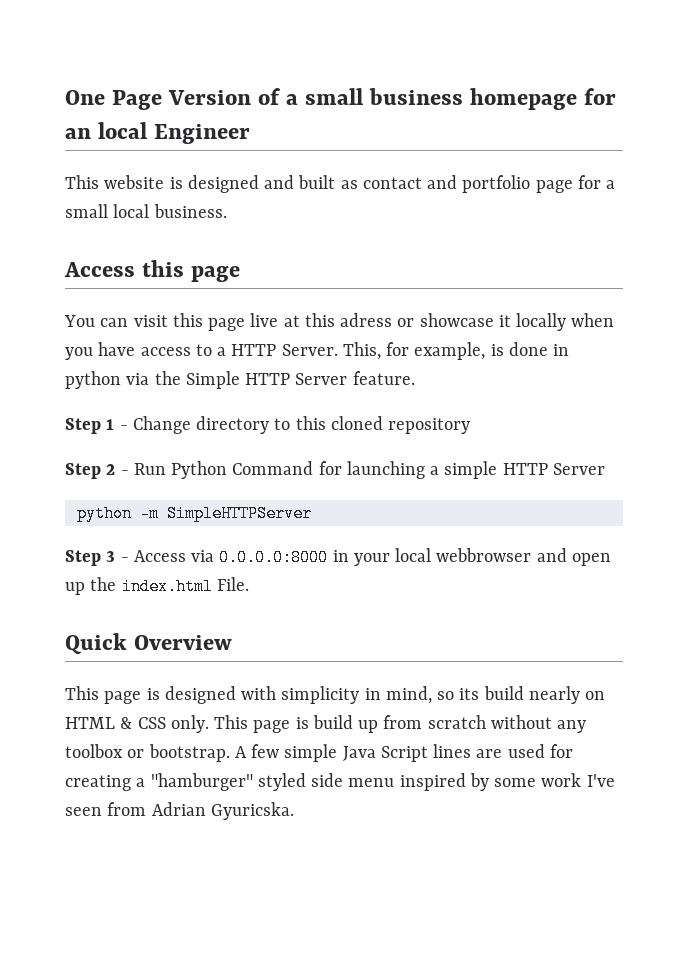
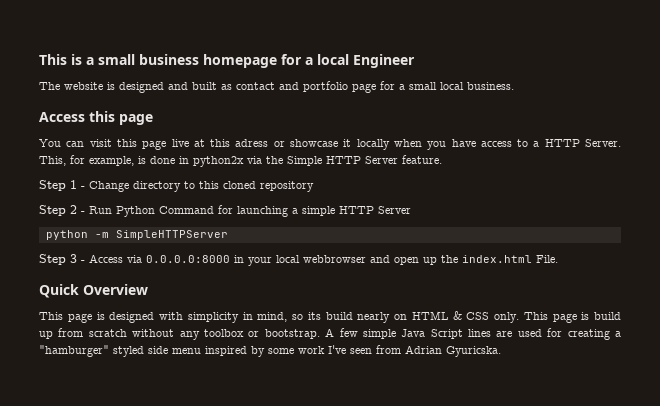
- One Page Version of a small business homepage for an local Engineer
+ This is a small business homepage for a local Engineer
- This website is designed and built as contact and portfolio page for a small local business.
+ The website is designed and built as contact and portfolio page for a small local business.
- This, for example, is done in python via the Simple HTTP Server feature.
+ This, for example, is done in python2x via the Simple HTTP Server feature.

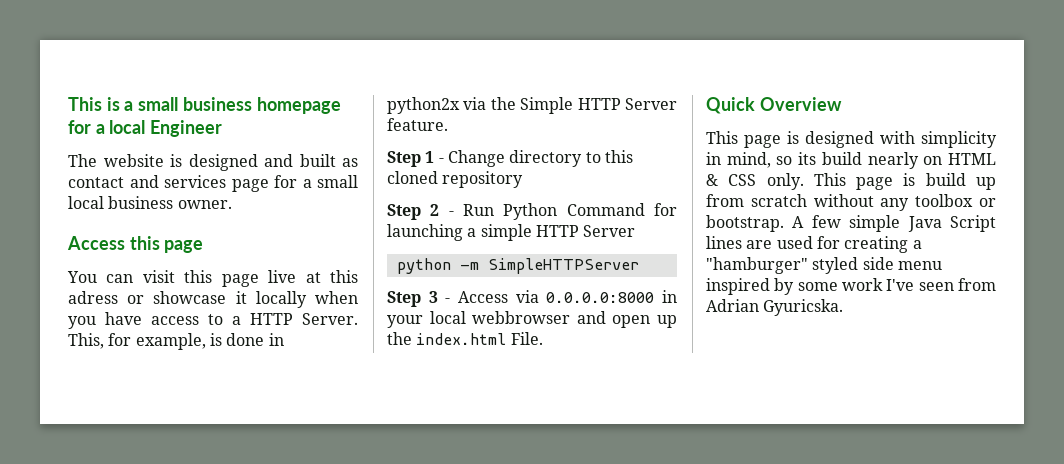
- The website is designed and built as contact and portfolio page for a small local business.
+ The website is designed and built as contact and services page for a small local business owner.

